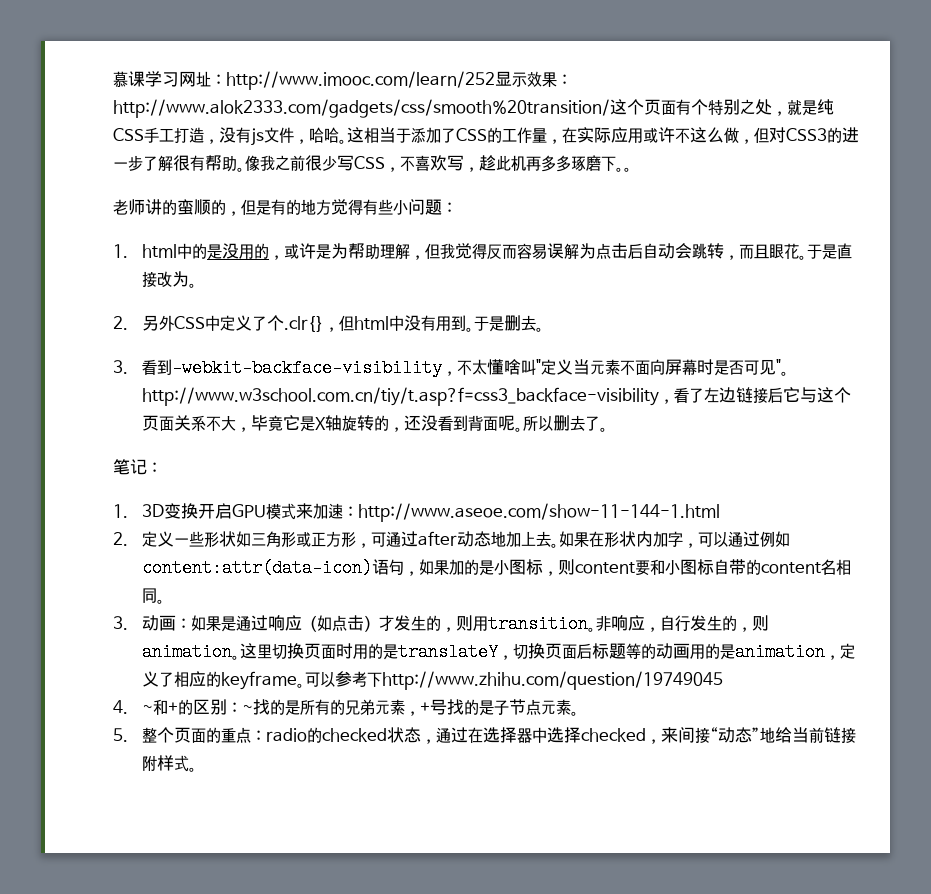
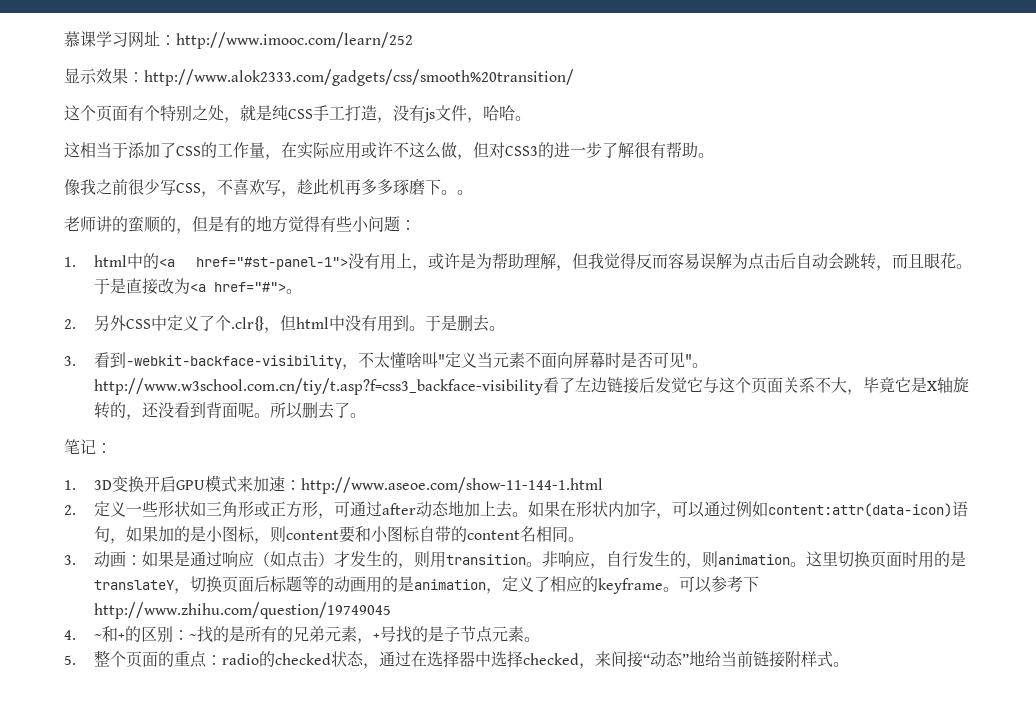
- 慕课学习网址：http://www.imooc.com/learn/252显示效果：http://www.alok2333.com/gadgets/css/smooth%20transition/这个页面有个特别之处，就是纯CSS手工打造，没有js文件，哈哈。这相当于添加了CSS的工作量，在实际应用或许不这么做，但对CSS3的进一步了解很有帮助。像我之前很少写CSS，不喜欢写，趁此机再多多琢磨下。
+ 慕课学习网址：http://www.imooc.com/learn/252
+ 显示效果：http://www.alok2333.com/gadgets/css/smooth%20transition/
+ 这个页面有个特别之处，就是纯CSS手工打造，没有js文件，哈哈。
+ 这相当于添加了CSS的工作量，在实际应用或许不这么做，但对CSS3的进一步了解很有帮助。
+ 像我之前很少写CSS，不喜欢写，趁此机再多多琢磨下。
- 1. html中的是没用的，或许是为帮助理解，但我觉得反而容易误解为点击后自动会跳转，而且眼花。
+ 1. html中的<a href="#st-panel-1">没有用上，或许是为帮助理解，但我觉得反而容易误解为点击后自动会跳转，而且眼花。
- 于是直接改为。
+ 于是直接改为<a href="#">。
- 3.看到-webkit-backface-visibility，不太懂啥叫"定义当元素不面向屏幕时是否可见"。http://www.w3school.com.cn/tiy/t.asp?f=css3_backface-visibility，看了左边链接后它与这个页面关系不大，毕竟它是X轴旋转的，还没看到背面呢。
+ 3.看到-webkit-backface-visibility，不太懂啥叫"定义当元素不面向屏幕时是否可见"。http://www.w3school.com.cn/tiy/t.asp?f=css3_backface-visibility看了左边链接后发觉它与这个页面关系不大，毕竟它是X轴旋转的，还没看到背面呢。

